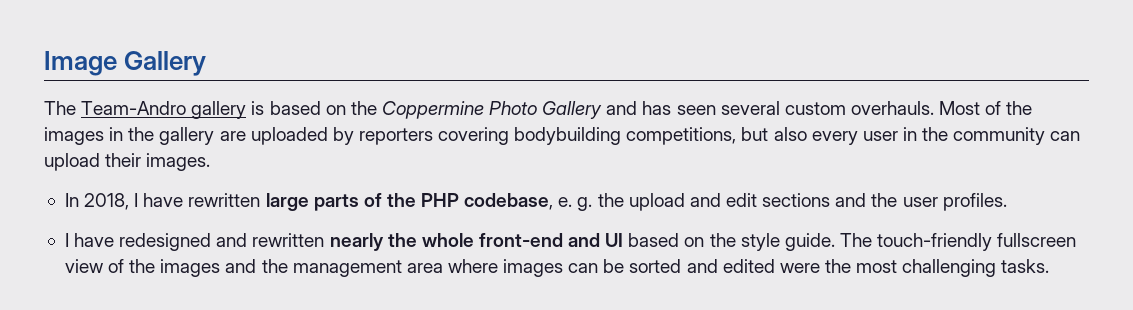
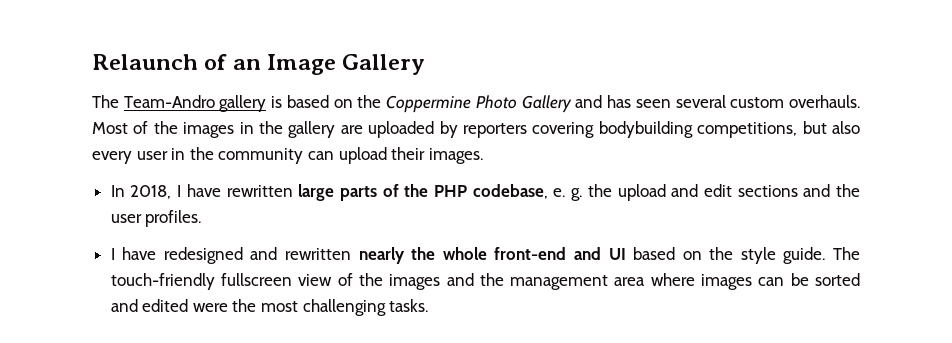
- Image Gallery
+ Relaunch of an Image Gallery

